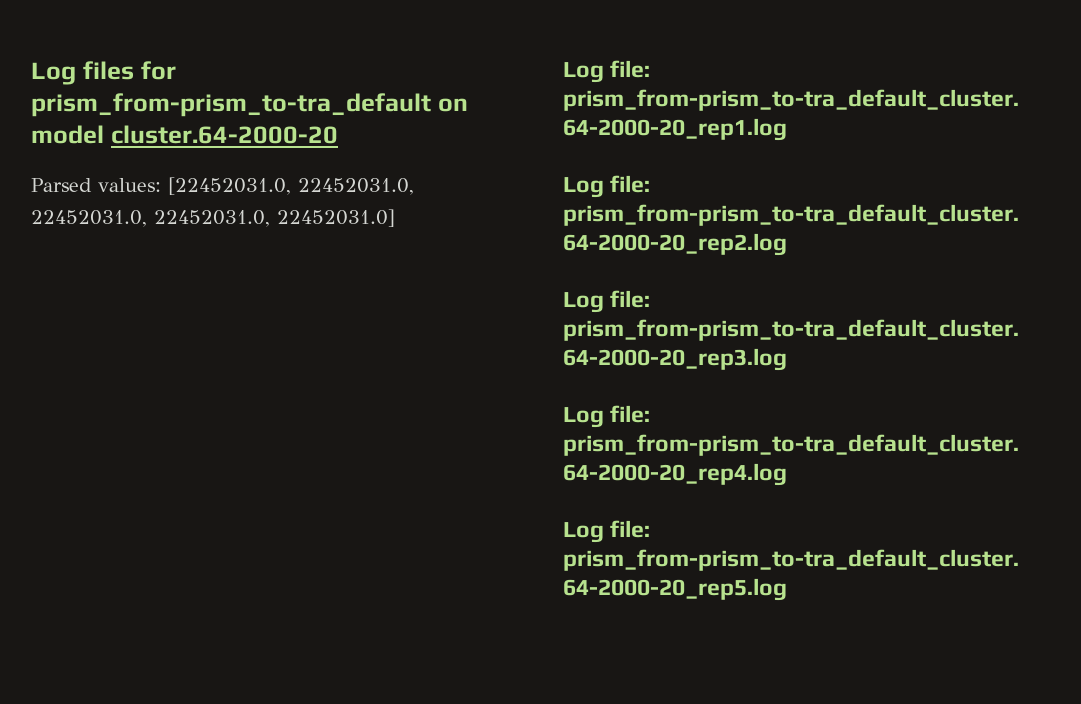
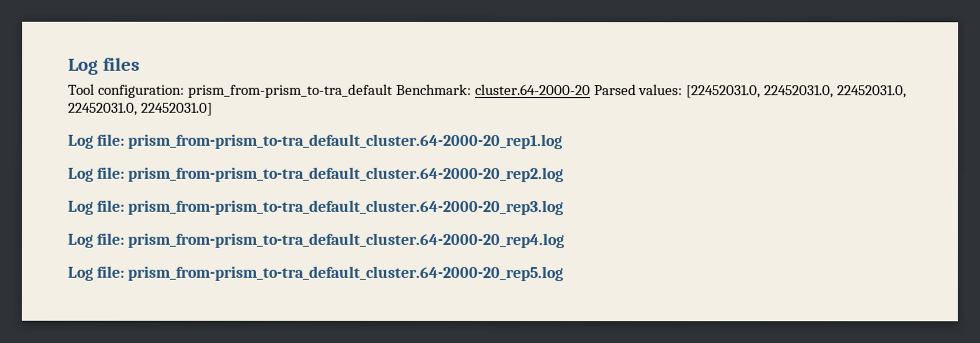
- Log files for prism_from-prism_to-tra_default on model cluster.64-2000-20
- Parsed values: [22452031.0, 22452031.0, 22452031.0, 22452031.0, 22452031.0]
+ Log files
+ Tool configuration: prism_from-prism_to-tra_default Benchmark: cluster.64-2000-20 Parsed values: [22452031.0, 22452031.0, 22452031.0, 22452031.0, 22452031.0]

